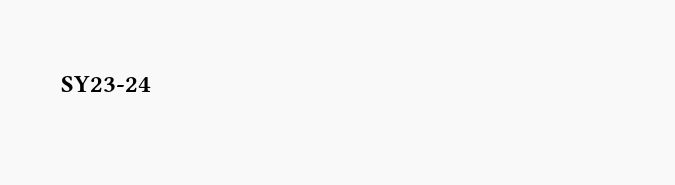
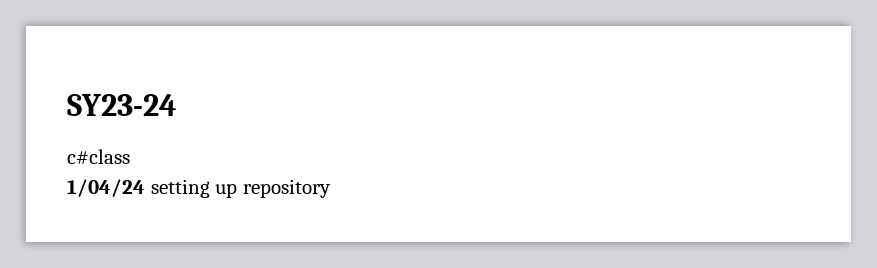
+ c#class
+ 1/04/24 setting up repository

